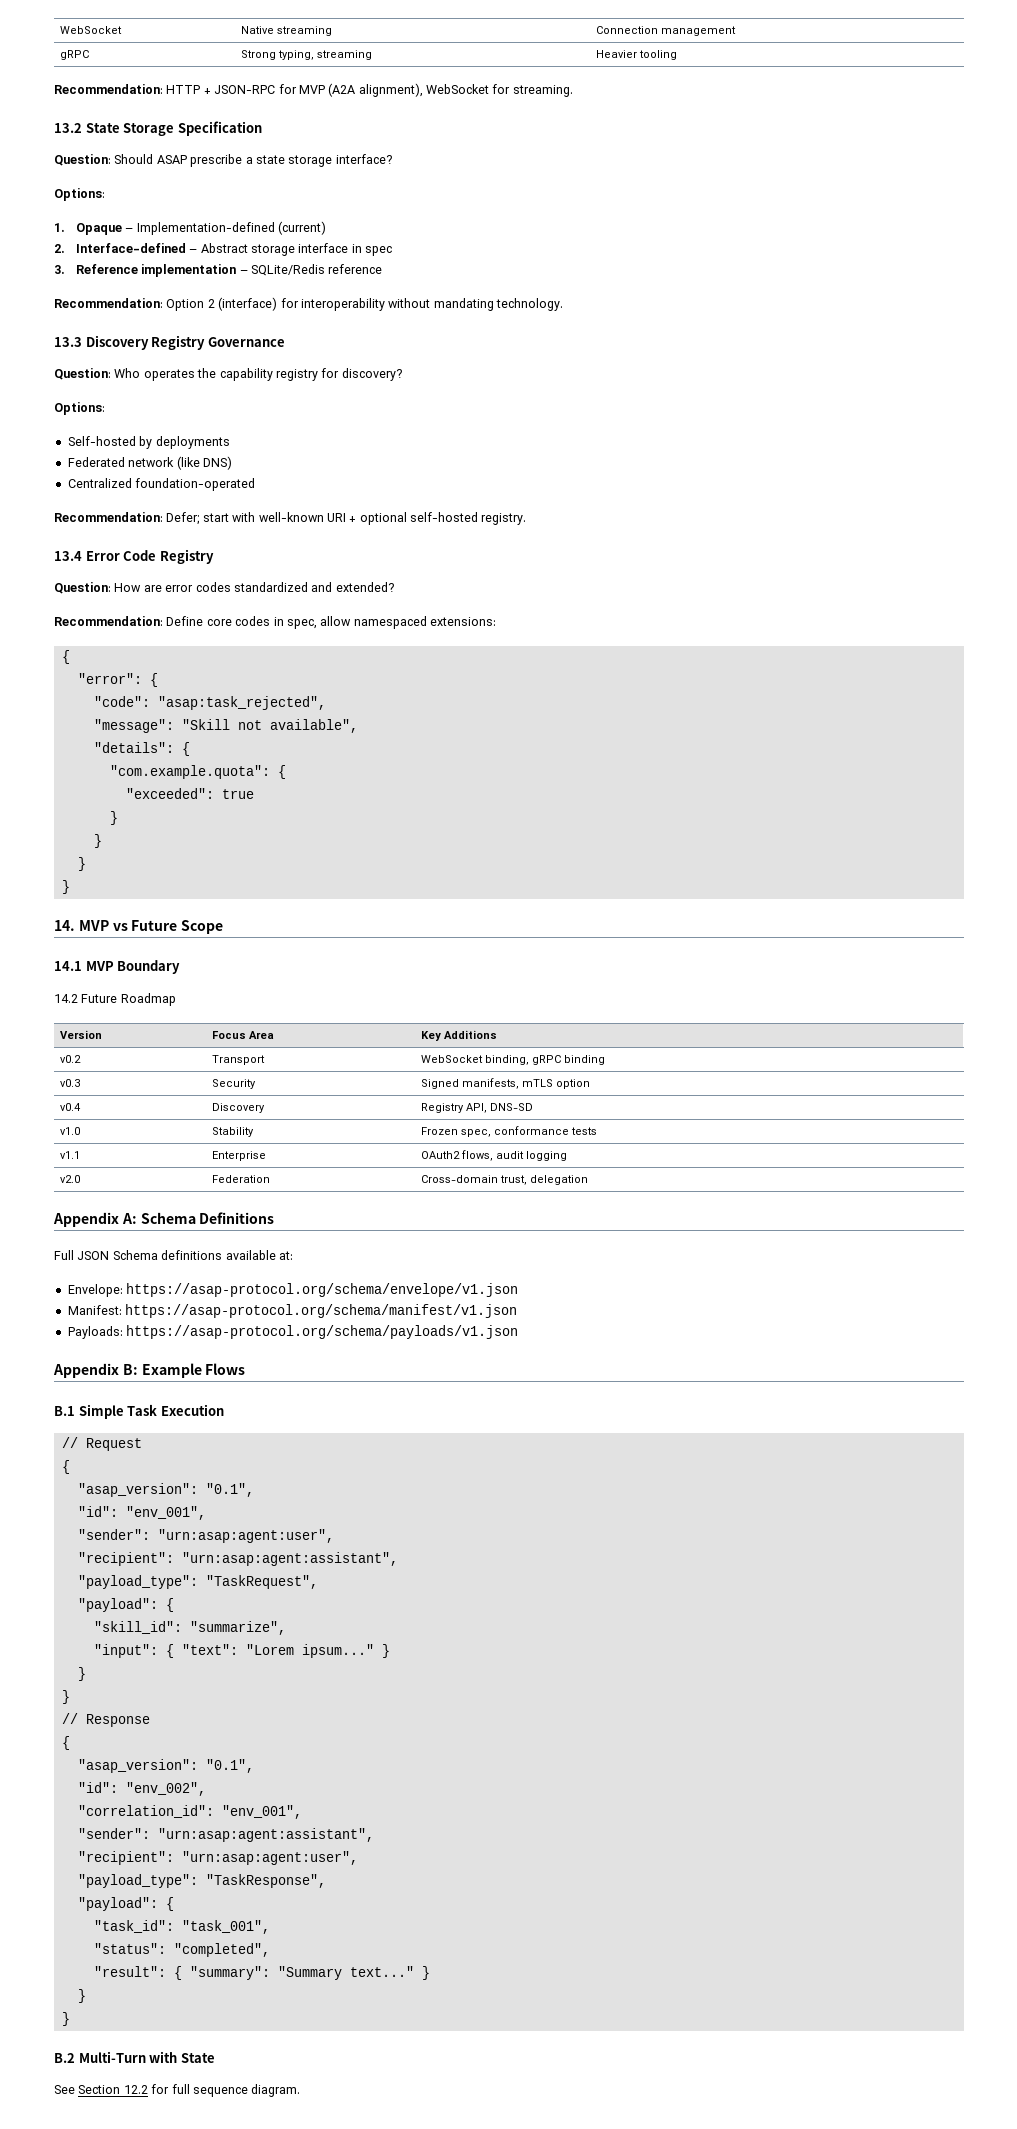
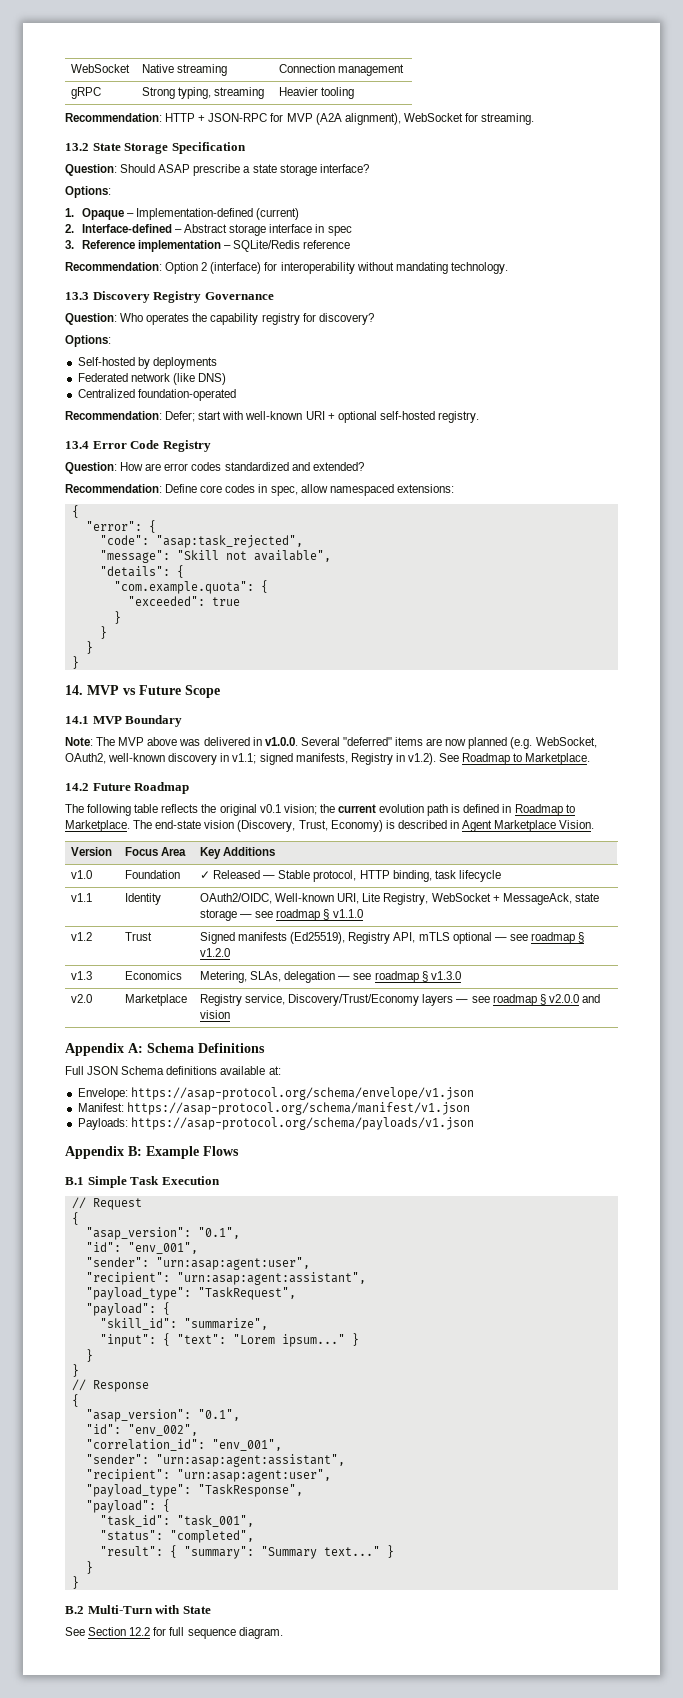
+ Note: The MVP above was delivered in v1.0.0. Several "deferred" items are now planned (e.g. WebSocket, OAuth2, well-known discovery in v1.1; signed manifests, Registry in v1.2). See Roadmap to Marketplace.
  14.2 Future Roadmap
+ The following table reflects the original v0.1 vision; the current evolution path is defined in Roadmap to Marketplace. The end-state vision (Discovery, Trust, Economy) is described in Agent Marketplace Vision.
- v0.2 | Transport | WebSocket binding, gRPC binding
- v0.3 | Security | Signed manifests, mTLS option
- v0.4 | Discovery | Registry API, DNS-SD
- v1.0 | Stability | Frozen spec, conformance tests
- v1.1 | Enterprise | OAuth2 flows, audit logging
- v2.0 | Federation | Cross-domain trust, delegation
+ v1.0 | Foundation | ✓ Released — Stable protocol, HTTP binding, task lifecycle
+ v1.1 | Identity | OAuth2/OIDC, Well-known URI, Lite Registry, WebSocket + MessageAck, state storage — see roadmap § v1.1.0
+ v1.2 | Trust | Signed manifests (Ed25519), Registry API, mTLS optional — see roadmap § v1.2.0
+ v1.3 | Economics | Metering, SLAs, delegation — see roadmap § v1.3.0
+ v2.0 | Marketplace | Registry service, Discovery/Trust/Economy layers — see roadmap § v2.0.0 and vision

